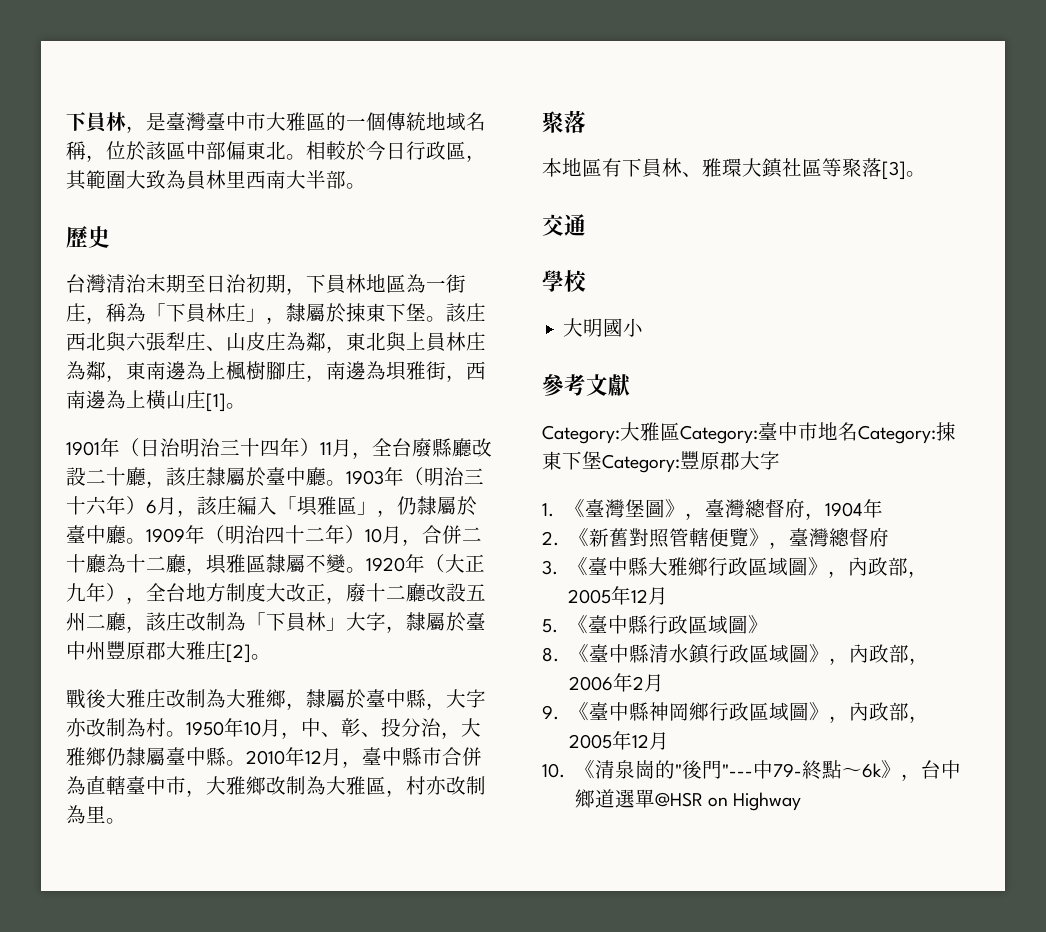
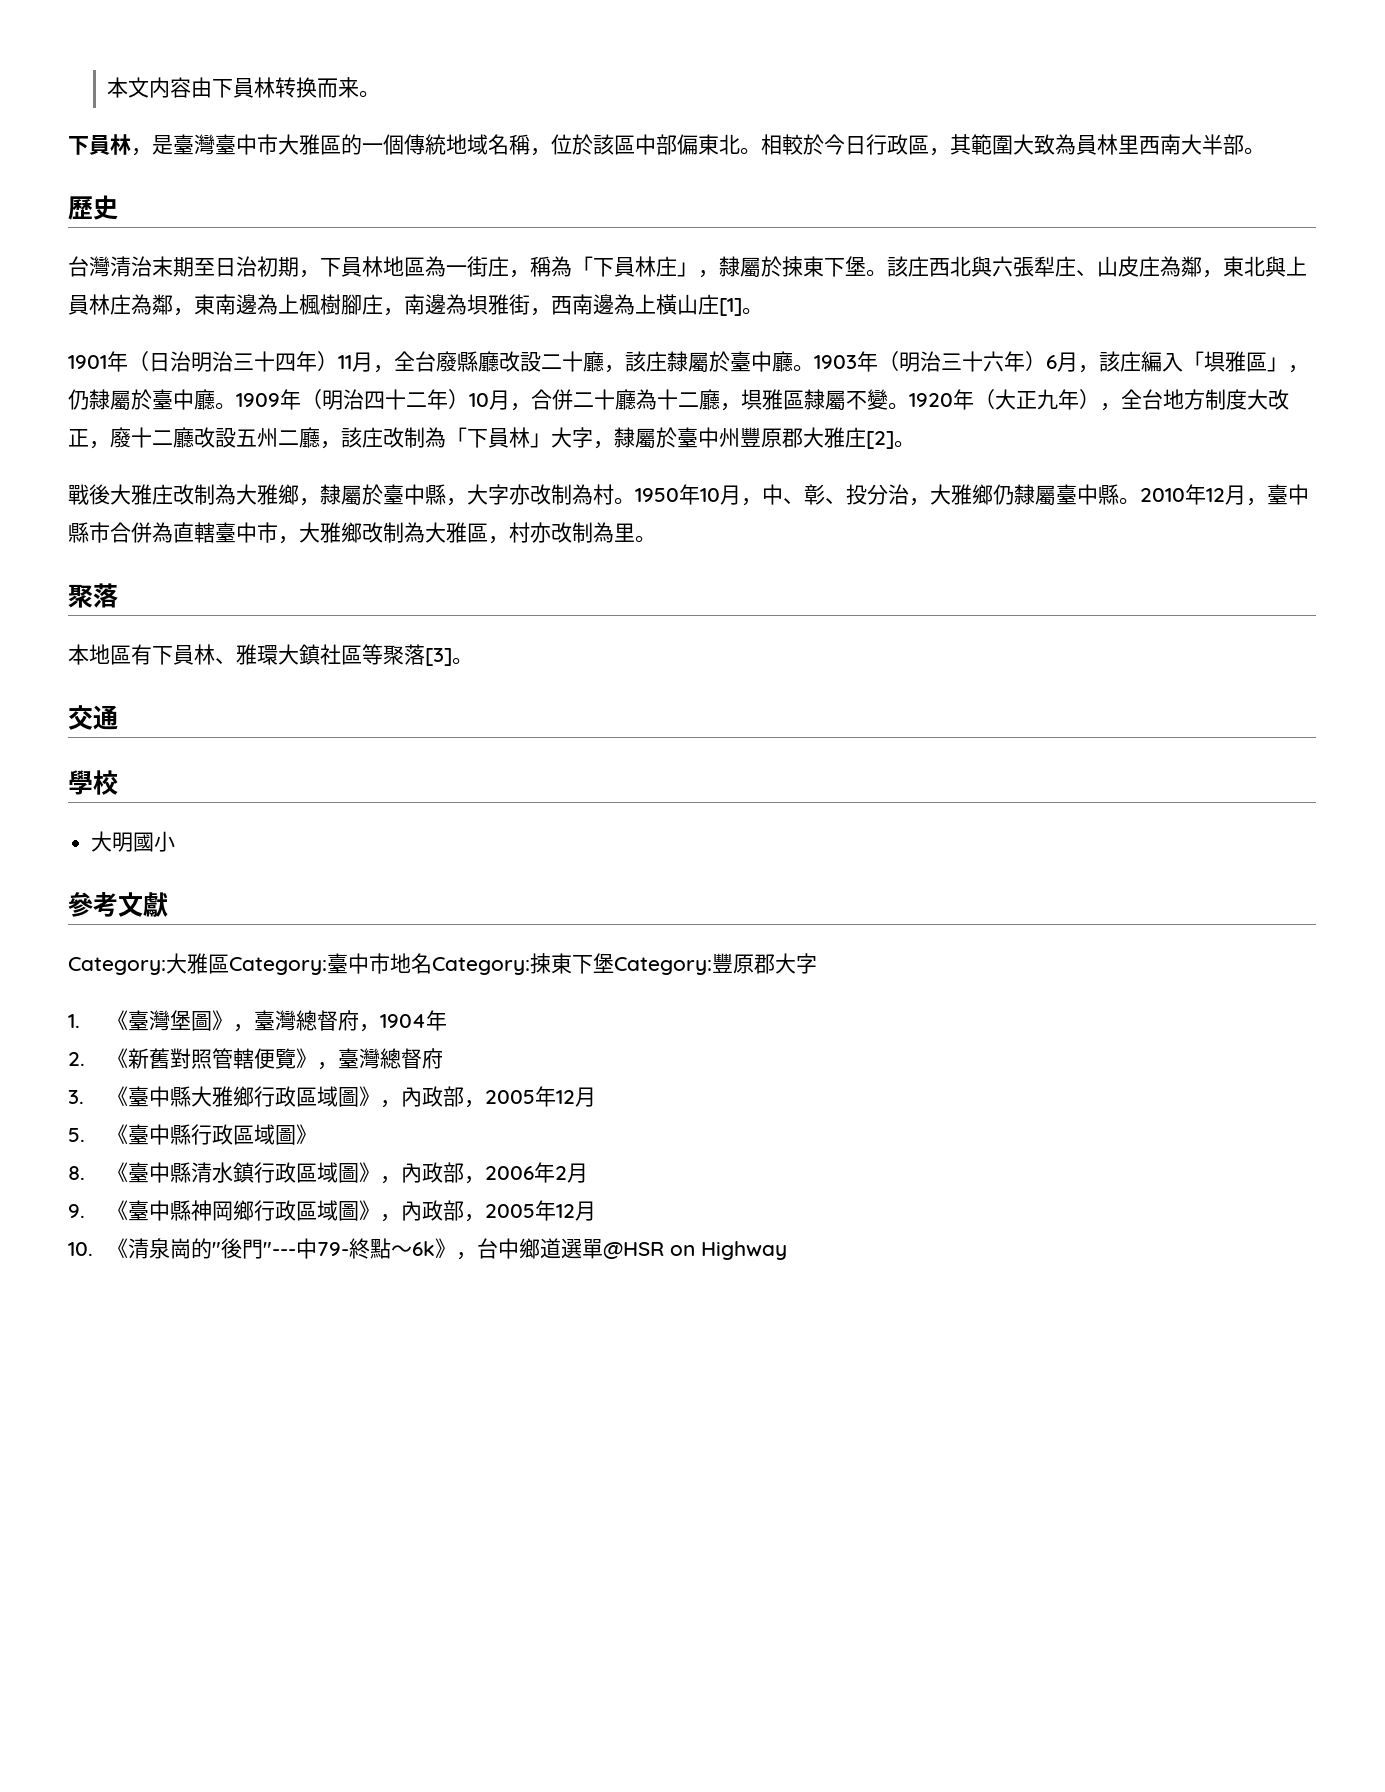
+ 本文内容由下員林转换而来。

